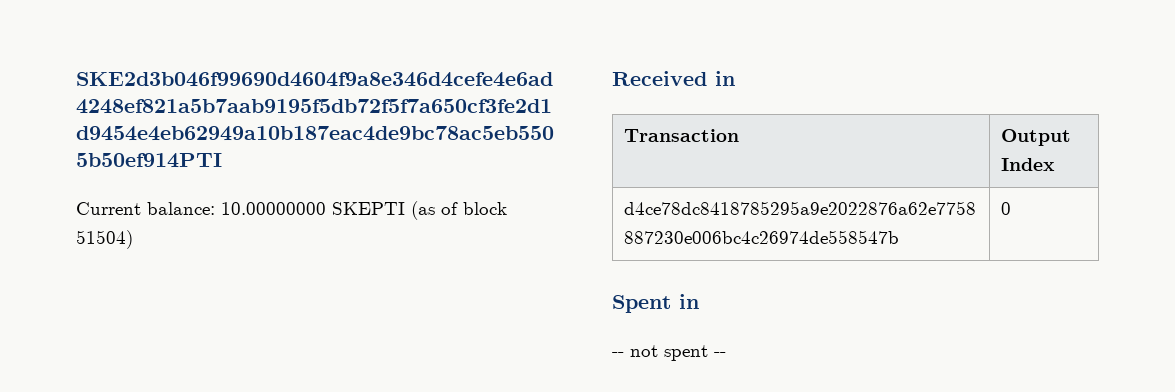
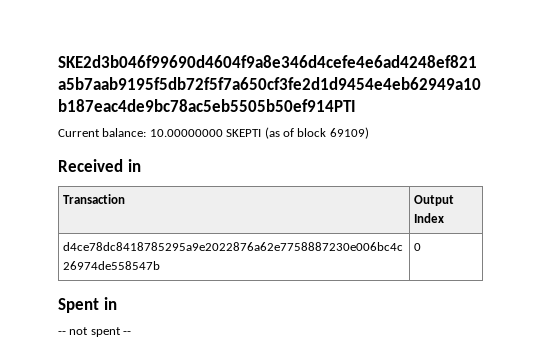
- Current balance: 10.00000000 SKEPTI (as of block 51504)
+ Current balance: 10.00000000 SKEPTI (as of block 69109)

